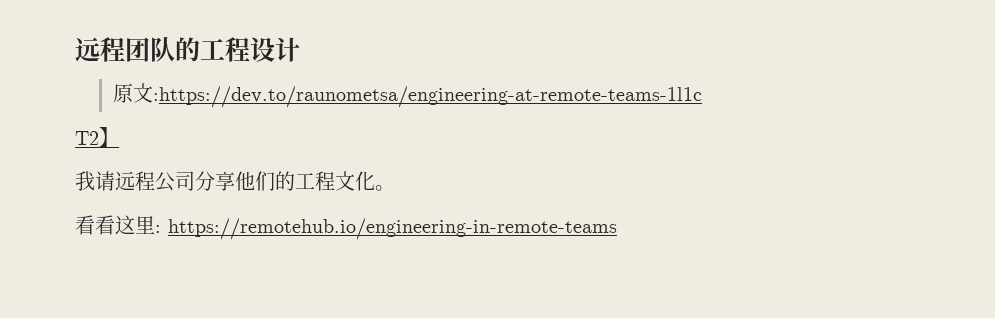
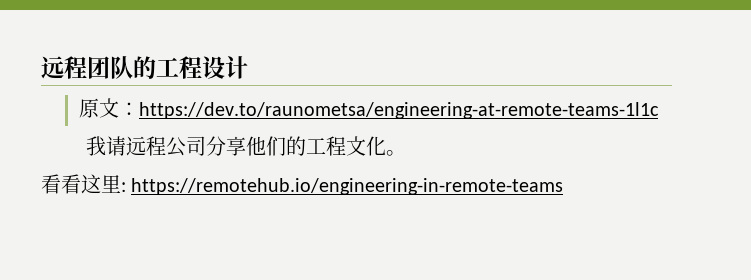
- 原文:https://dev.to/raunometsa/engineering-at-remote-teams-1l1c
- T2】
+ 原文：https://dev.to/raunometsa/engineering-at-remote-teams-1l1c

